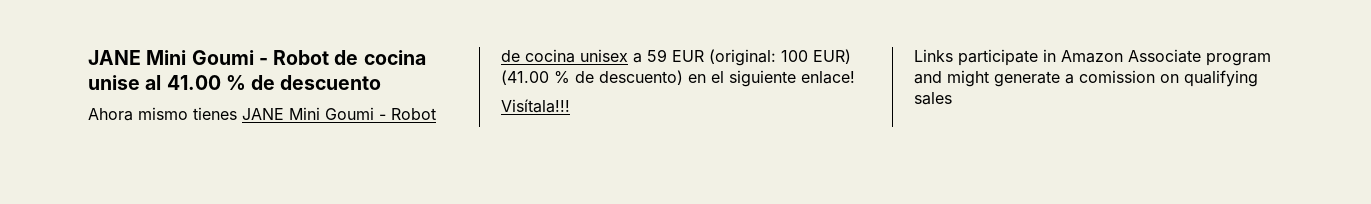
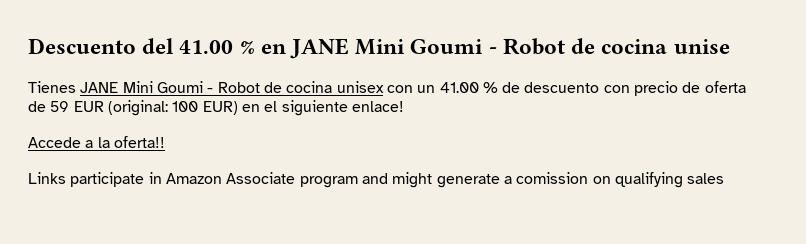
- JANE Mini Goumi - Robot de cocina unise al 41.00 % de descuento
- Ahora mismo tienes JANE Mini Goumi - Robot de cocina unisex a 59 EUR (original: 100 EUR) (41.00 % de descuento) en el siguiente enlace!
+ Descuento del 41.00 % en JANE Mini Goumi - Robot de cocina unise
+ Tienes JANE Mini Goumi - Robot de cocina unisex con un 41.00 % de descuento con precio de oferta de 59 EUR (original: 100 EUR) en el siguiente enlace!
- Visítala!!!
+ Accede a la oferta!!

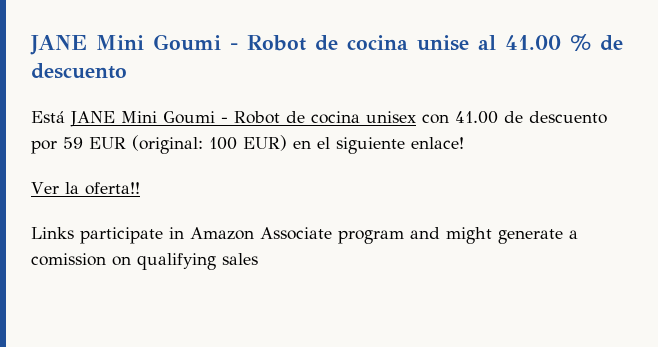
- Descuento del 41.00 % en JANE Mini Goumi - Robot de cocina unise
- Tienes JANE Mini Goumi - Robot de cocina unisex con un 41.00 % de descuento con precio de oferta de 59 EUR (original: 100 EUR) en el siguiente enlace!
+ JANE Mini Goumi - Robot de cocina unise al 41.00 % de descuento
+ Está JANE Mini Goumi - Robot de cocina unisex con 41.00 de descuento por 59 EUR (original: 100 EUR) en el siguiente enlace!
- Accede a la oferta!!
+ Ver la oferta!!

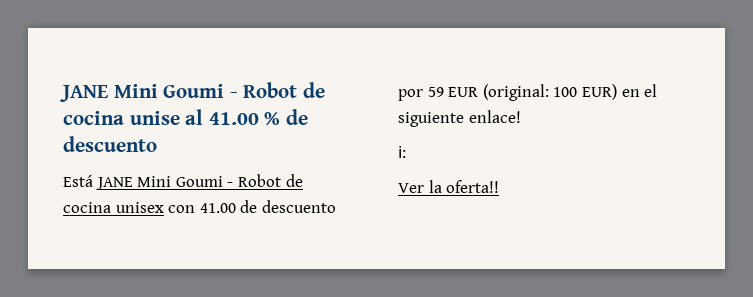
+ ℹ:
- Links participate in Amazon Associate program and might generate a comission on qualifying sales

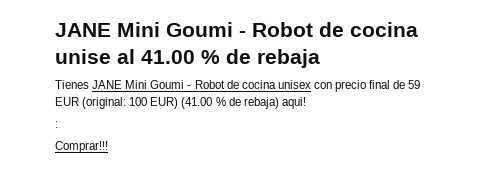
- JANE Mini Goumi - Robot de cocina unise al 41.00 % de descuento
- Está JANE Mini Goumi - Robot de cocina unisex con 41.00 de descuento por 59 EUR (original: 100 EUR) en el siguiente enlace!
- ℹ:
- Ver la oferta!!
+ JANE Mini Goumi - Robot de cocina unise al 41.00 % de rebaja
+ Tienes JANE Mini Goumi - Robot de cocina unisex con precio final de 59 EUR (original: 100 EUR) (41.00 % de rebaja) aqui!
+ :
+ Comprar!!!

